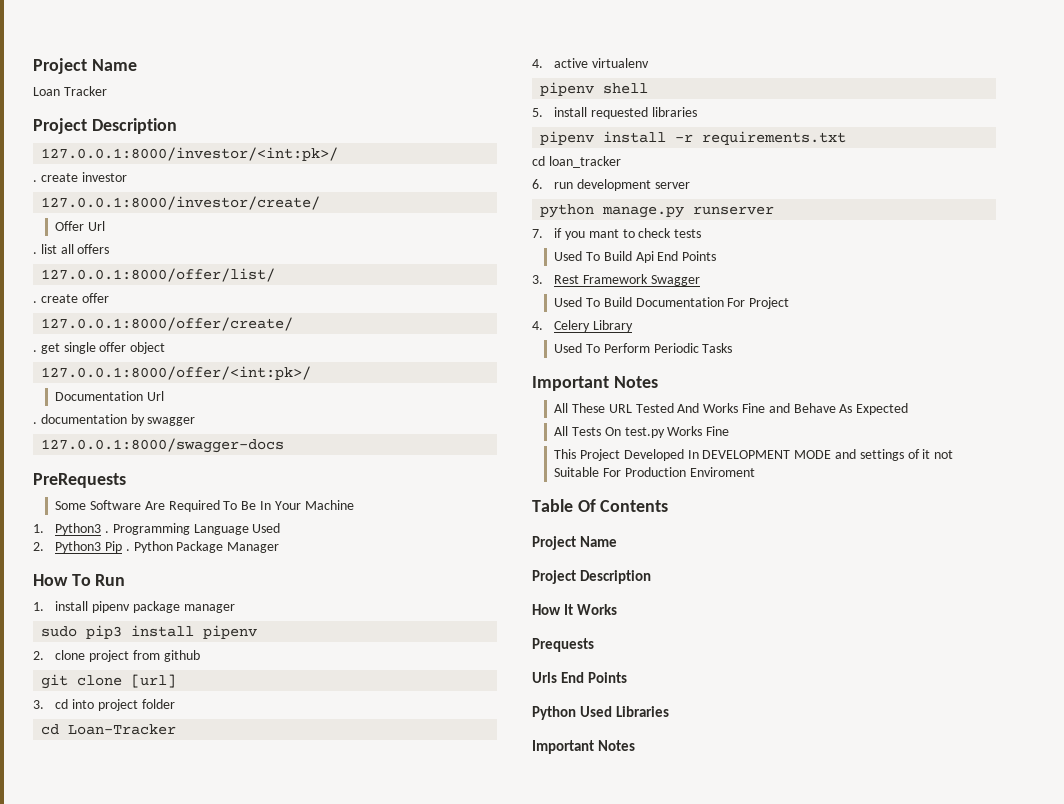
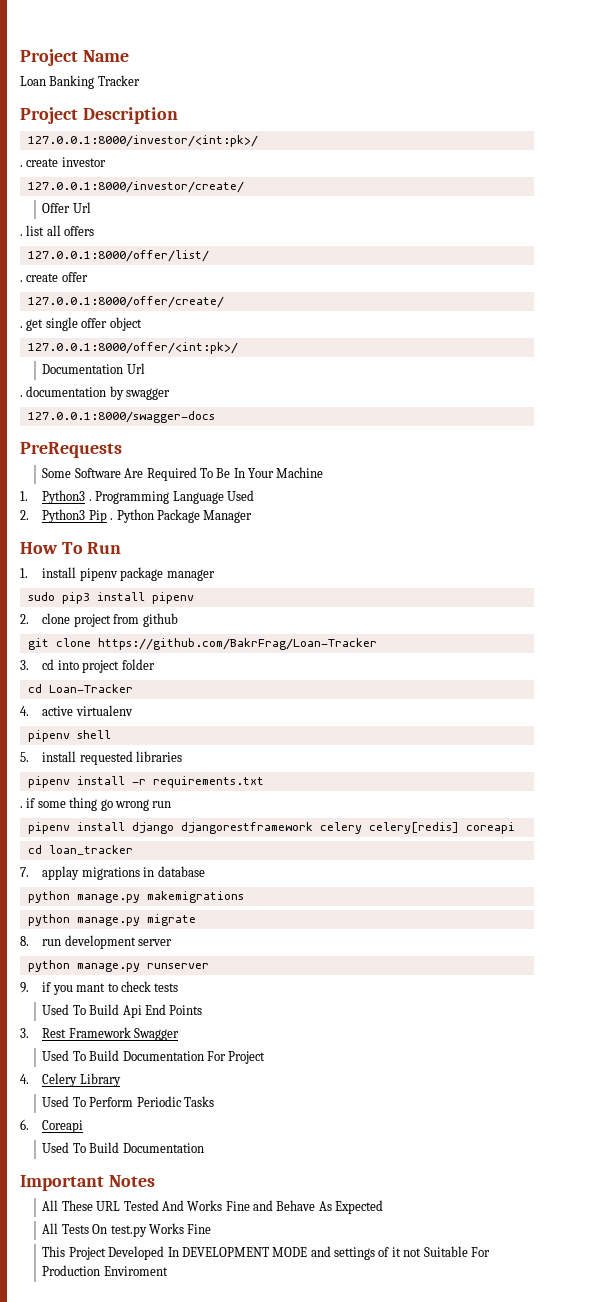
- Loan Tracker
+ Loan Banking Tracker
- git clone [url]
+ git clone https://github.com/BakrFrag/Loan-Tracker
+ . if some thing go wrong run
+ pipenv install django djangorestframework celery celery[redis] coreapi
  cd loan_tracker
- 6. run development server
+ 7. applay migrations in database
+ python manage.py makemigrations
+ python manage.py migrate
+ 8. run development server
- 7. if you mant to check tests
+ 9. if you mant to check tests
+ 6. Coreapi
+ Used To Build Documentation
- Table Of Contents
- Project Name
- Project Description
- How It Works
- Prequests
- Urls End Points
- Python Used Libraries
- Important Notes

